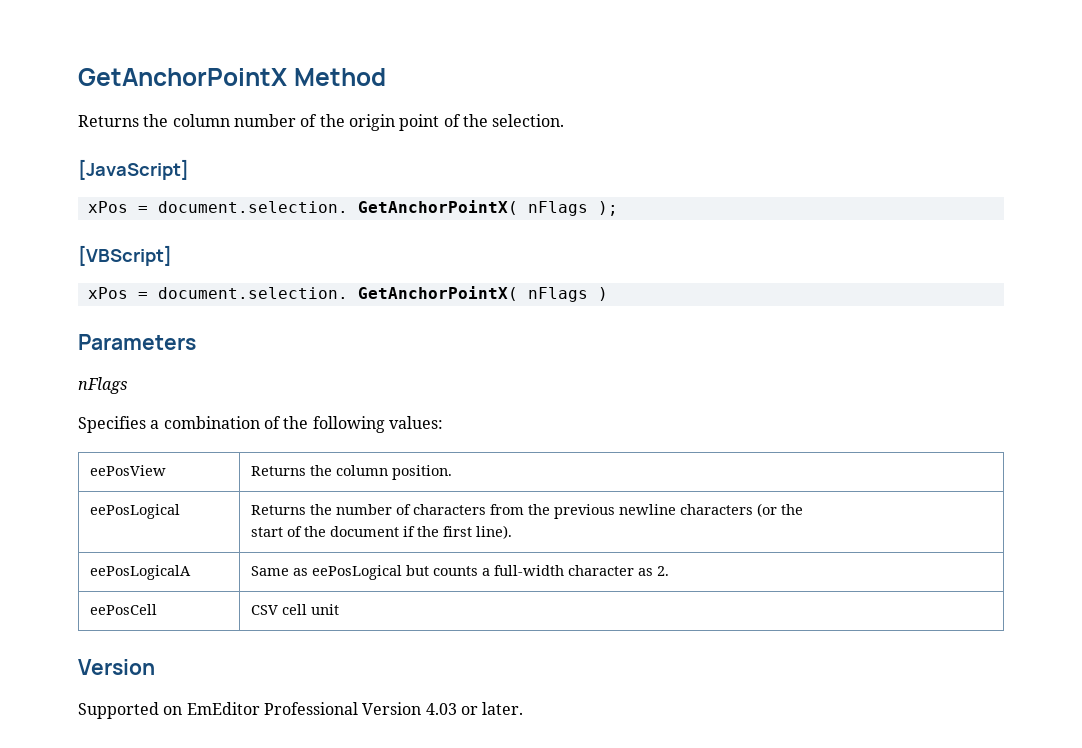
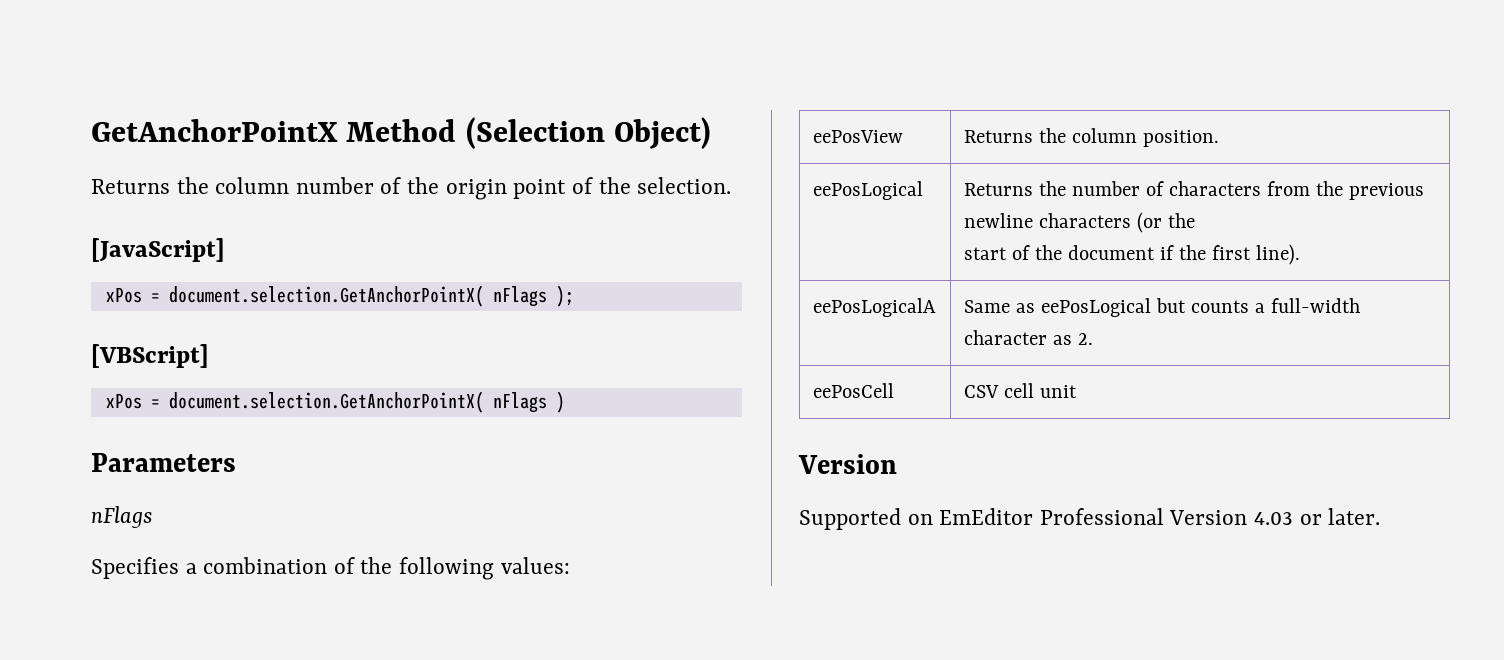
- GetAnchorPointX Method
+ GetAnchorPointX Method (Selection Object)
- xPos = document.selection. GetAnchorPointX( nFlags );
+ xPos = document.selection.GetAnchorPointX( nFlags );
- xPos = document.selection. GetAnchorPointX( nFlags )
+ xPos = document.selection.GetAnchorPointX( nFlags )

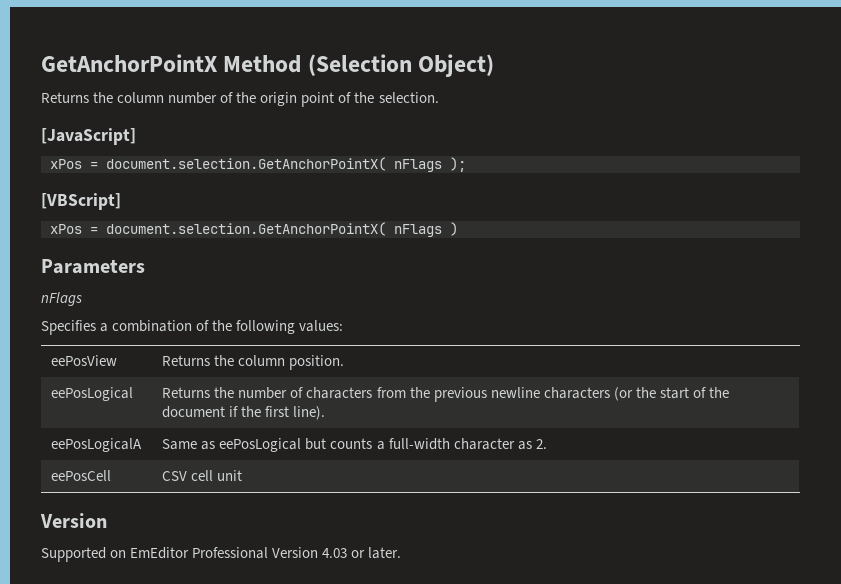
- eePosLogical | Returns the number of characters from the previous newline characters (or the
- start of the document if the first line).
+ eePosLogical | Returns the number of characters from the previous newline characters (or the start of the document if the first line).

